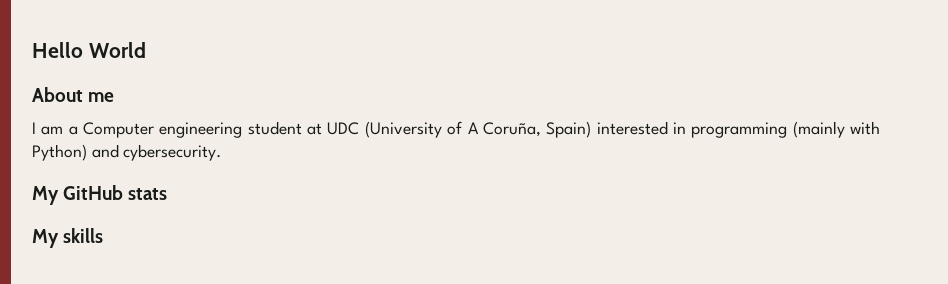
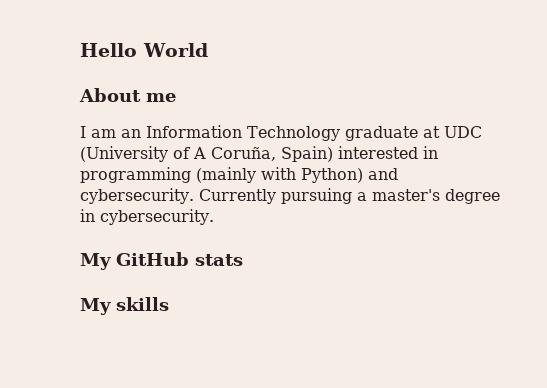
- I am a Computer engineering student at UDC (University of A Coruña, Spain) interested in programming (mainly with Python) and cybersecurity.
+ I am an Information Technology graduate at UDC (University of A Coruña, Spain) interested in programming (mainly with Python) and cybersecurity. Currently pursuing a master's degree in cybersecurity.

